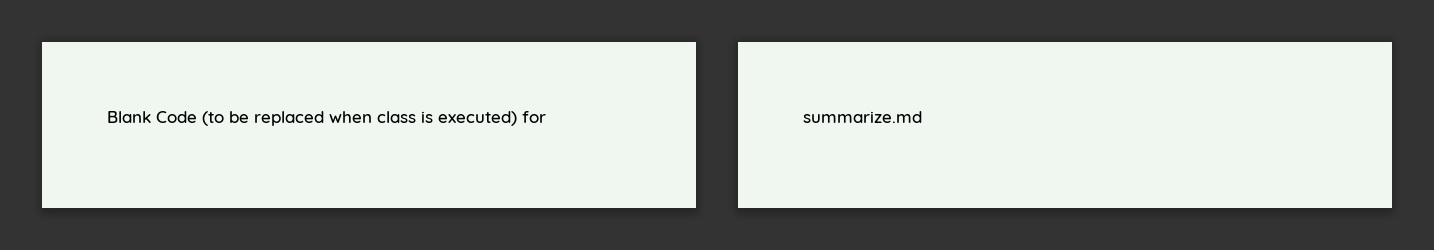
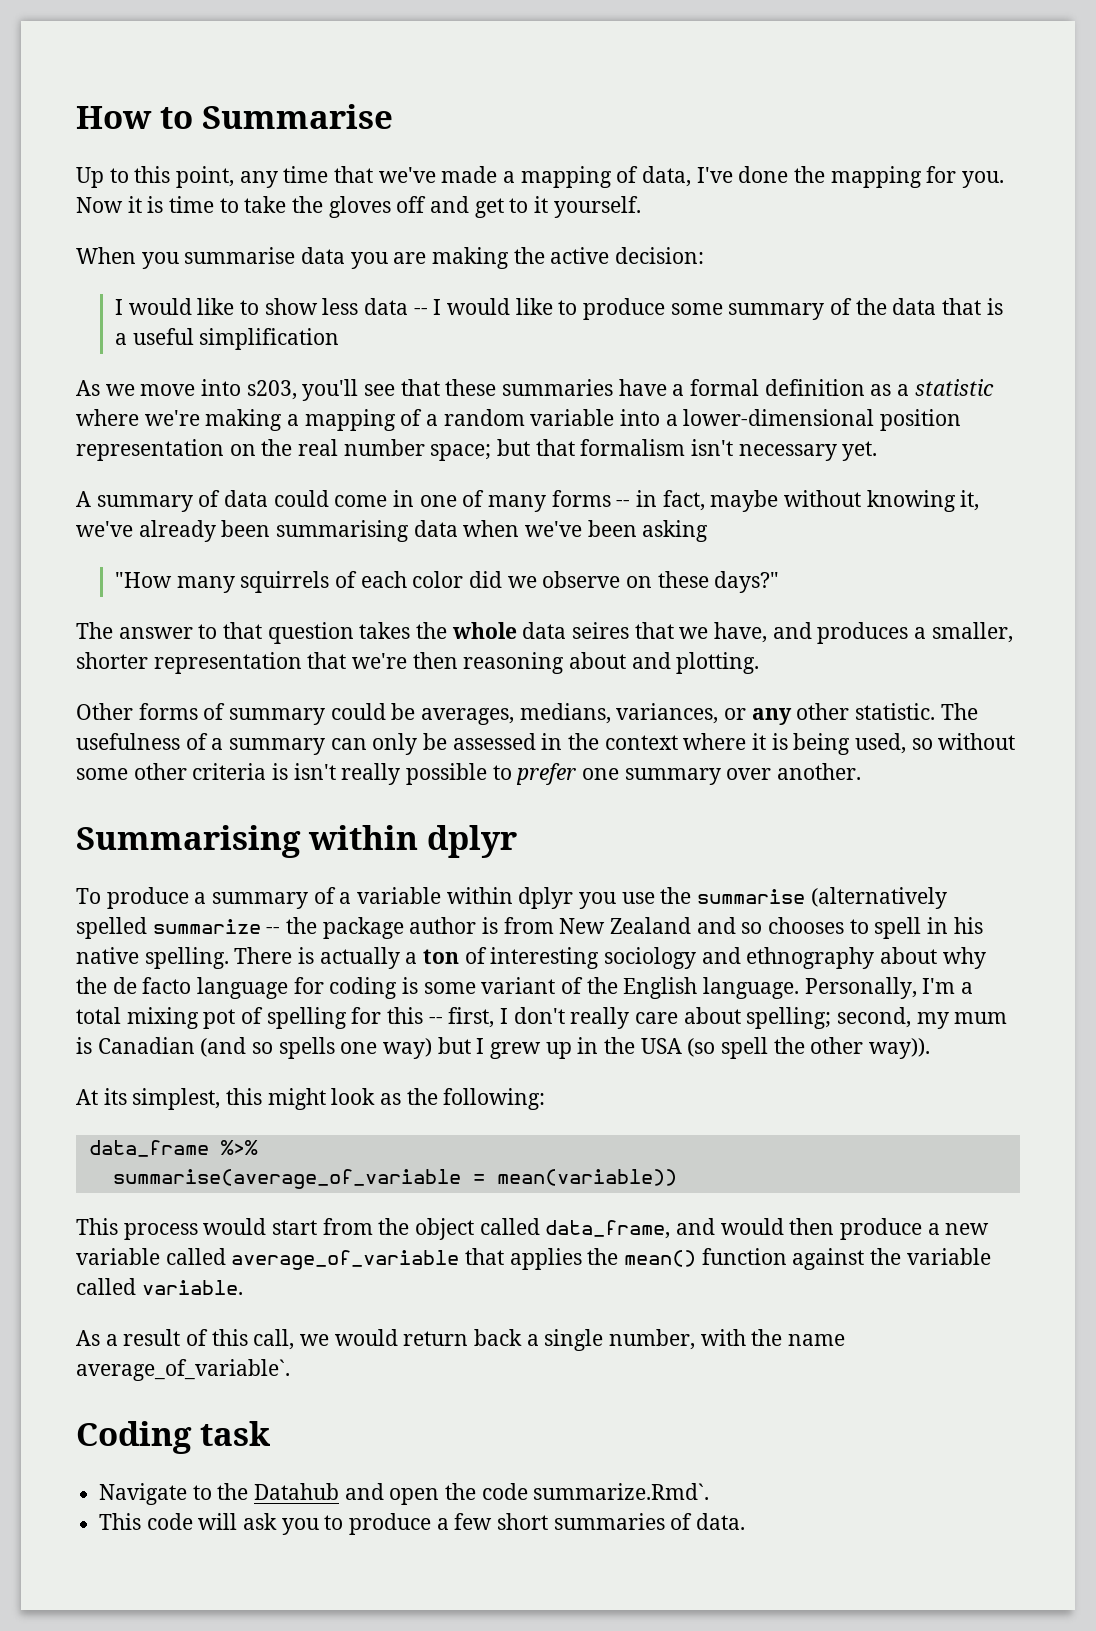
- Blank Code (to be replaced when class is executed) for summarize.md
+ How to Summarise
+ Up to this point, any time that we've made a mapping of data, I've done the mapping for you. Now it is time to take the gloves off and get to it yourself.
+ When you summarise data you are making the active decision:
+ I would like to show less data -- I would like to produce some summary of the data that is a useful simplification
+ As we move into s203, you'll see that these summaries have a formal definition as a statistic where we're making a mapping of a random variable into a lower-dimensional position representation on the real number space; but that formalism isn't necessary yet.
+ A summary of data could come in one of many forms -- in fact, maybe without knowing it, we've already been summarising data when we've been asking
+ "How many squirrels of each color did we observe on these days?"
+ The answer to that question takes the whole data seires that we have, and produces a smaller, shorter representation that we're then reasoning about and plotting.
+ Other forms of summary could be averages, medians, variances, or any other statistic. The usefulness of a summary can only be assessed in the context where it is being used, so without some other criteria is isn't really possible to prefer one summary over another.
+ Summarising within dplyr
+ To produce a summary of a variable within dplyr you use the summarise (alternatively spelled summarize -- the package author is from New Zealand and so chooses to spell in his native spelling. There is actually a ton of interesting sociology and ethnography about why the de facto language for coding is some variant of the English language. Personally, I'm a total mixing pot of spelling for this -- first, I don't really care about spelling; second, my mum is Canadian (and so spells one way) but I grew up in the USA (so spell the other way)).
+ At its simplest, this might look as the following:
+ data_frame %>%
+ summarise(average_of_variable = mean(variable))
+ This process would start from the object called data_frame, and would then produce a new variable called average_of_variable that applies the mean() function against the variable called variable.
+ As a result of this call, we would return back a single number, with the name average_of_variable`.
+ Coding task
+ Navigate to the Datahub and open the code summarize.Rmd`.
+ This code will ask you to produce a few short summaries of data.

